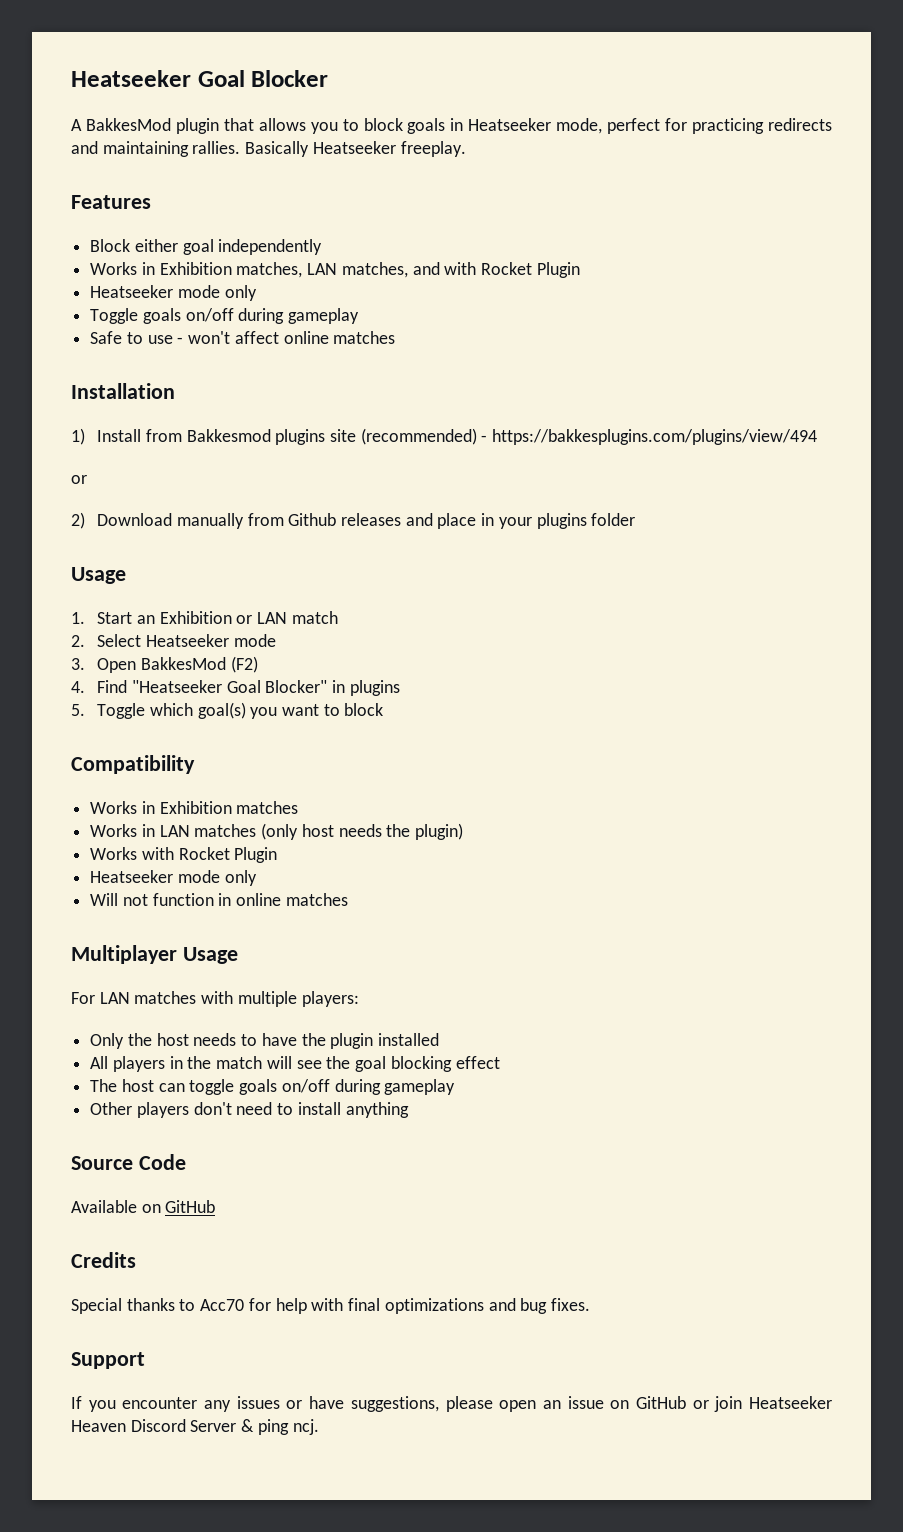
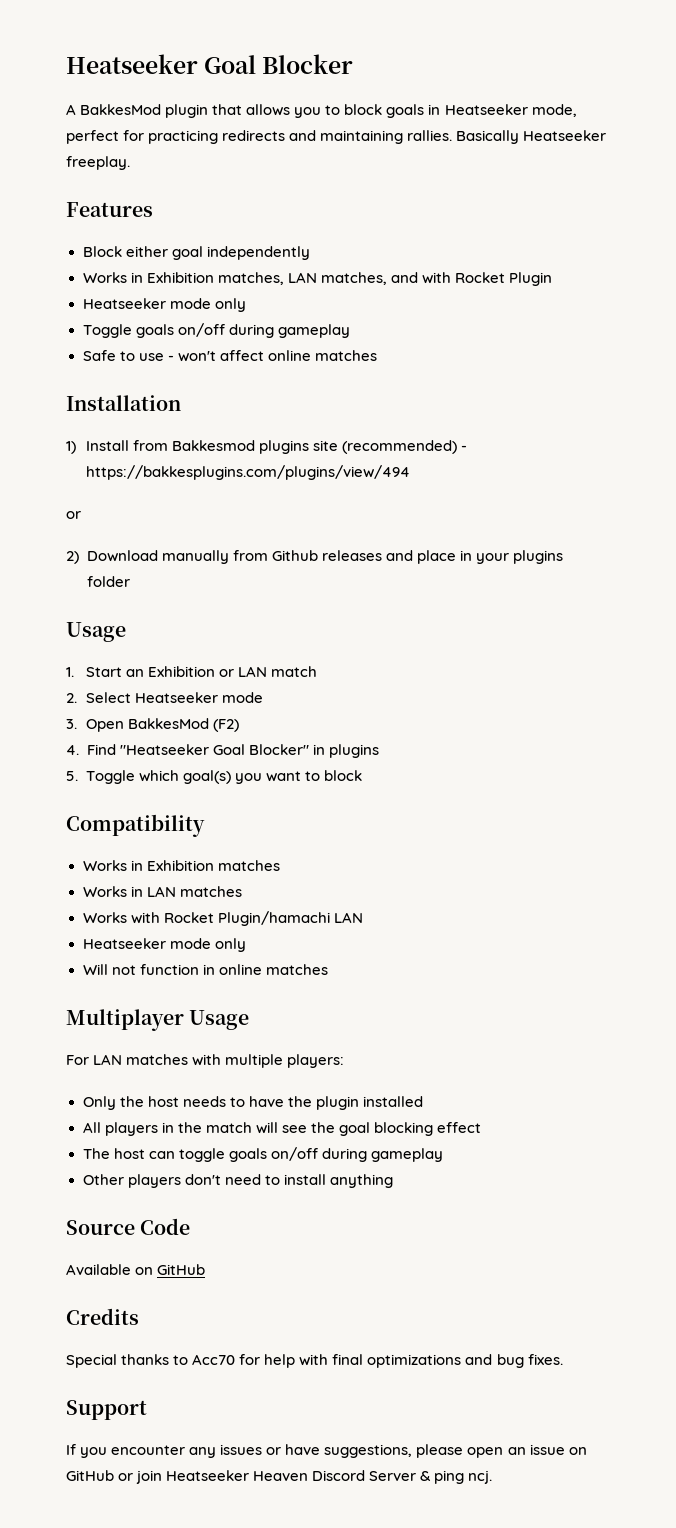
- Works in LAN matches (only host needs the plugin)
+ Works in LAN matches
- Works with Rocket Plugin
+ Works with Rocket Plugin/hamachi LAN

